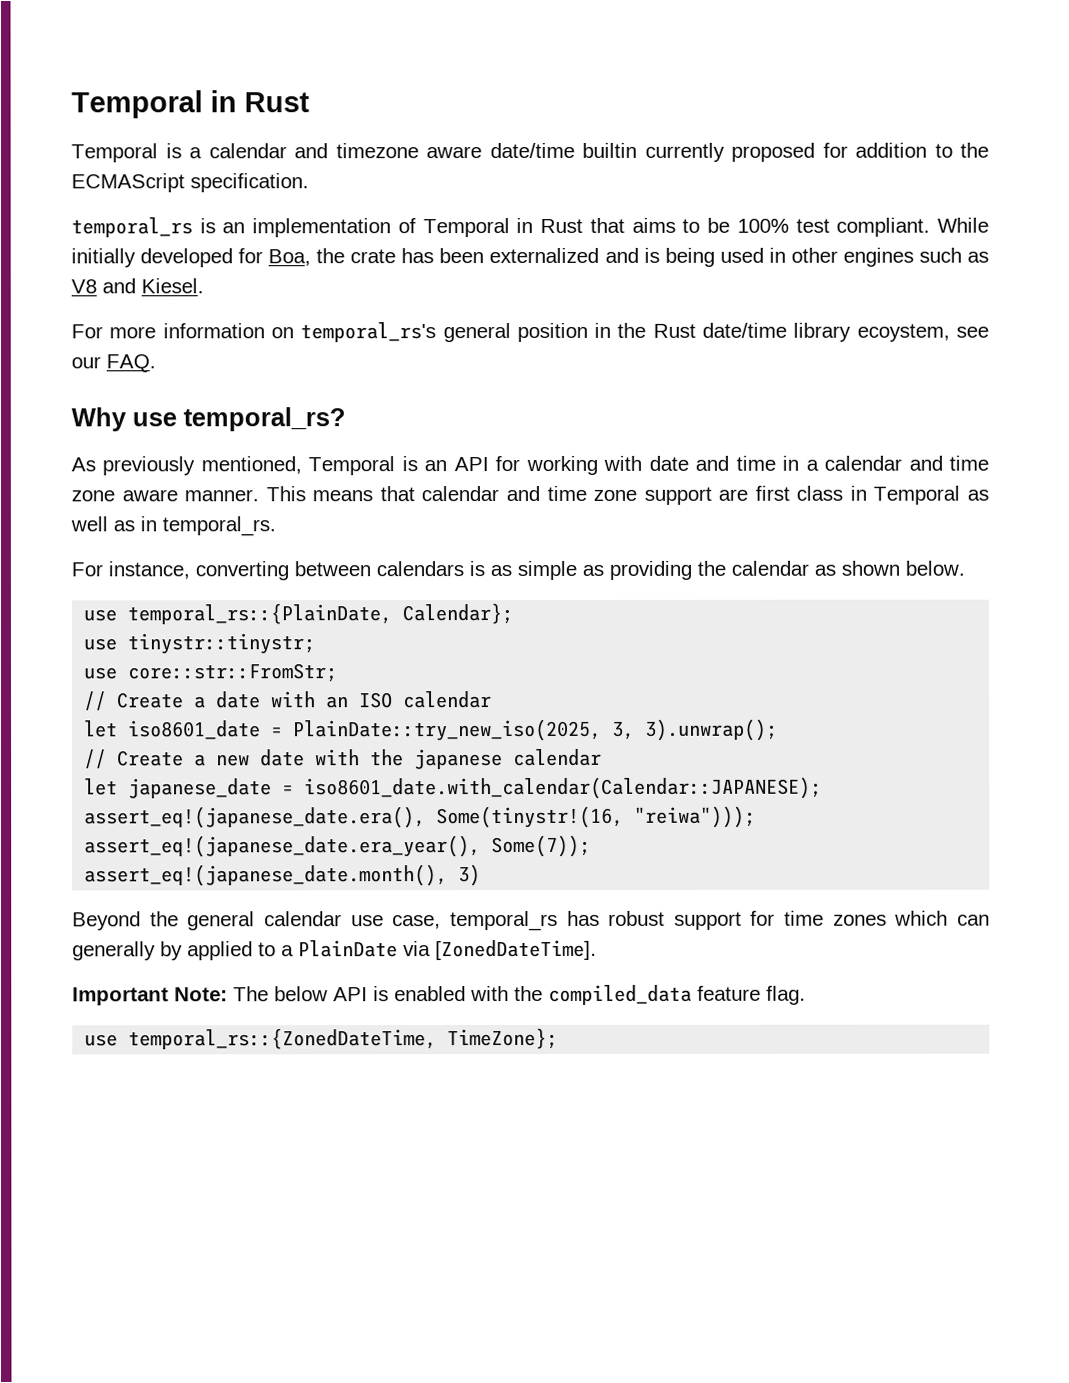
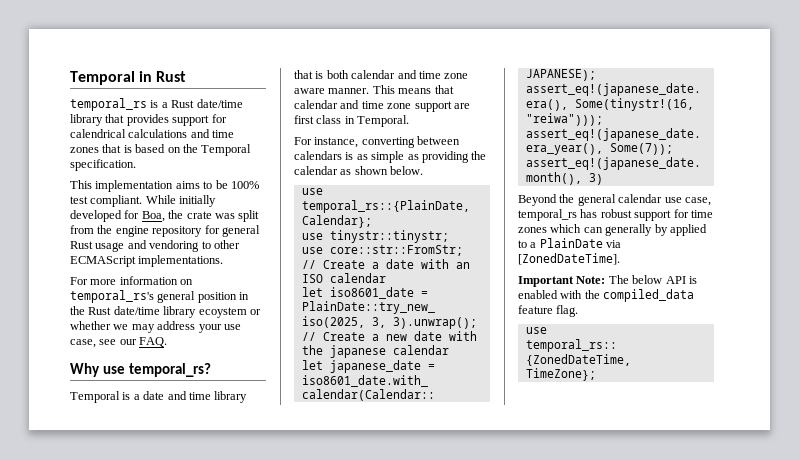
- Temporal is a calendar and timezone aware date/time builtin currently proposed for addition to the ECMAScript specification.
- temporal_rs is an implementation of Temporal in Rust that aims to be 100% test compliant.
+ temporal_rs is a Rust date/time library that provides support for calendrical calculations and time zones that is based on the Temporal specification.
+ This implementation aims to be 100% test compliant.
- While initially developed for Boa, the crate has been externalized and is being used in other engines such as V8 and Kiesel.
+ While initially developed for Boa, the crate was split from the engine repository for general Rust usage and vendoring to other ECMAScript implementations.
- For more information on temporal_rs's general position in the Rust date/time library ecoystem, see our FAQ.
+ For more information on temporal_rs's general position in the Rust date/time library ecoystem or whether we may address your use case, see our FAQ.
- As previously mentioned, Temporal is an API for working with date and time in a calendar and time zone aware manner.
+ Temporal is a date and time library that is both calendar and time zone aware manner.
- This means that calendar and time zone support are first class in Temporal as well as in temporal_rs.
+ This means that calendar and time zone support are first class in Temporal.

